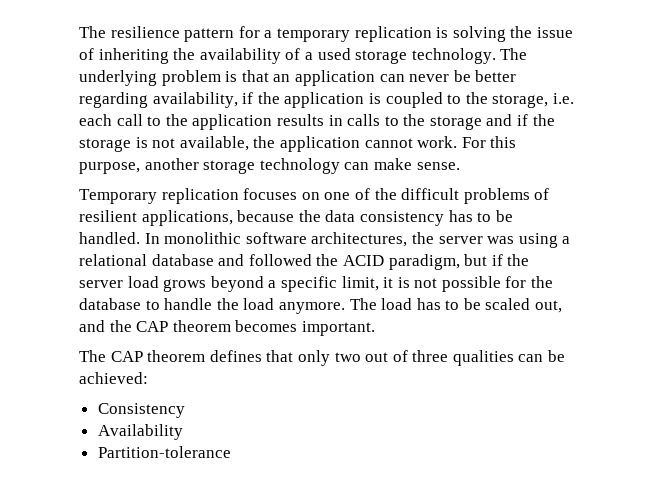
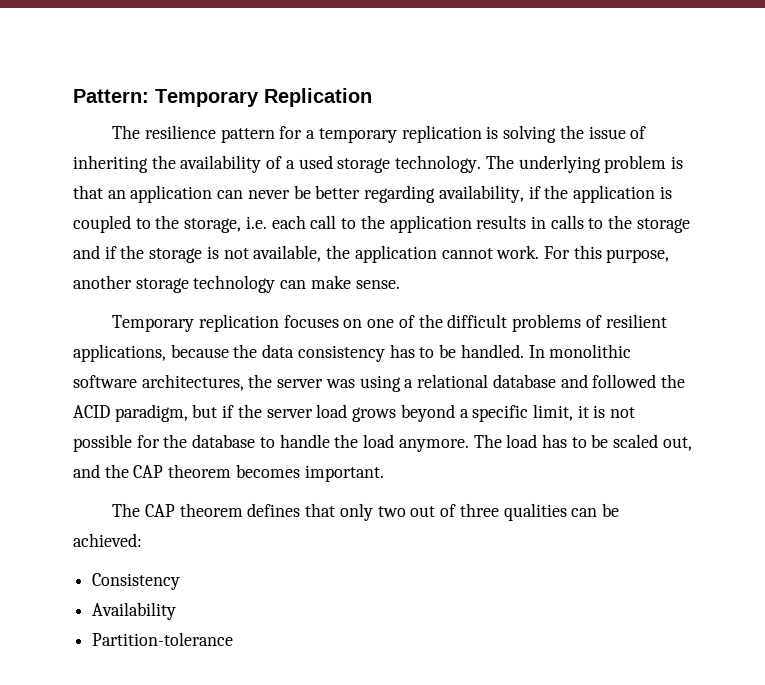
+ Pattern: Temporary Replication

